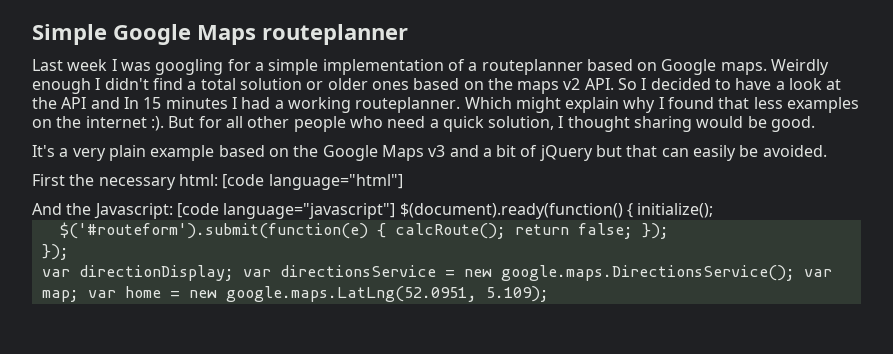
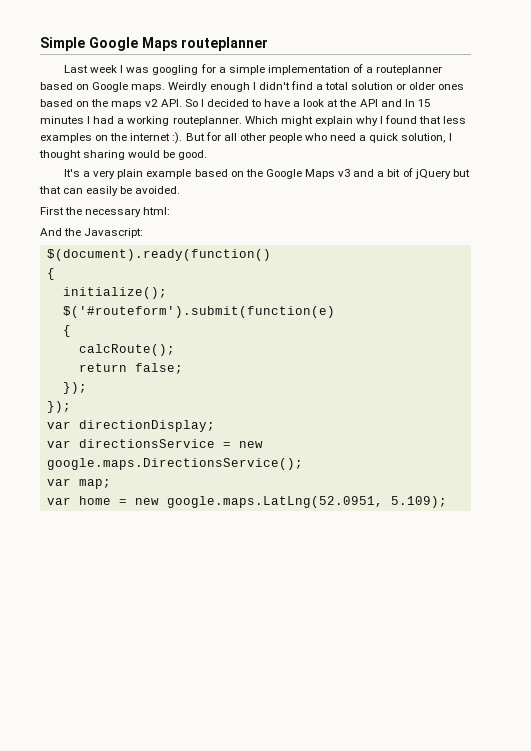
- First the necessary html: [code language="html"]
+ First the necessary html:
- And the Javascript: [code language="javascript"] $(document).ready(function() { initialize();
+ And the Javascript:
+ $(document).ready(function()
+ {
+ initialize();
- $('#routeform').submit(function(e) { calcRoute(); return false; });
+ $('#routeform').submit(function(e)
+ {
+ calcRoute();
+ return false;
+ });
- var directionDisplay; var directionsService = new google.maps.DirectionsService(); var map; var home = new google.maps.LatLng(52.0951, 5.109);
+ var directionDisplay;
+ var directionsService = new google.maps.DirectionsService();
+ var map;
+ var home = new google.maps.LatLng(52.0951, 5.109);

